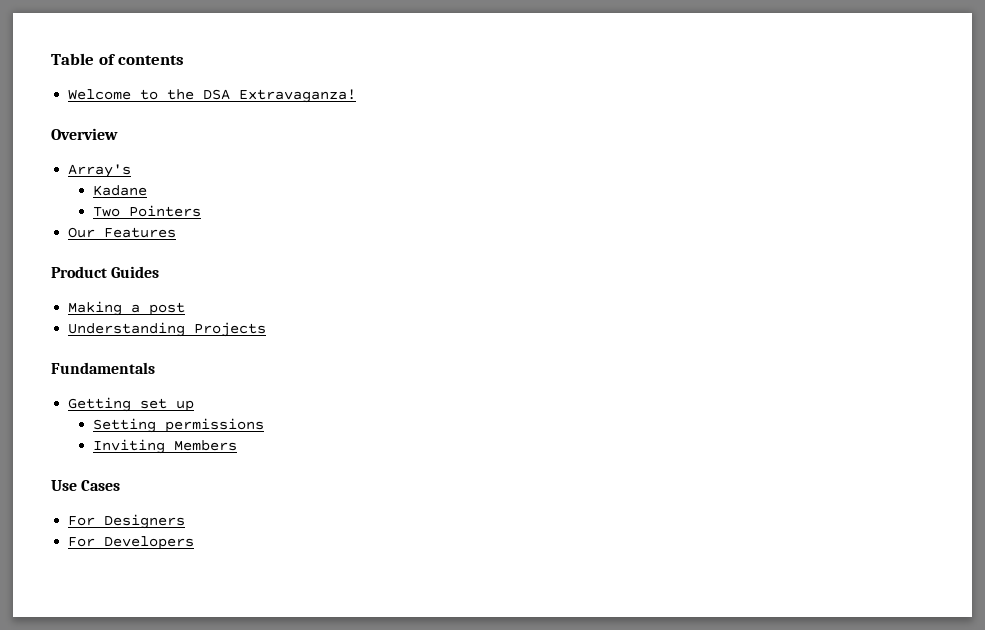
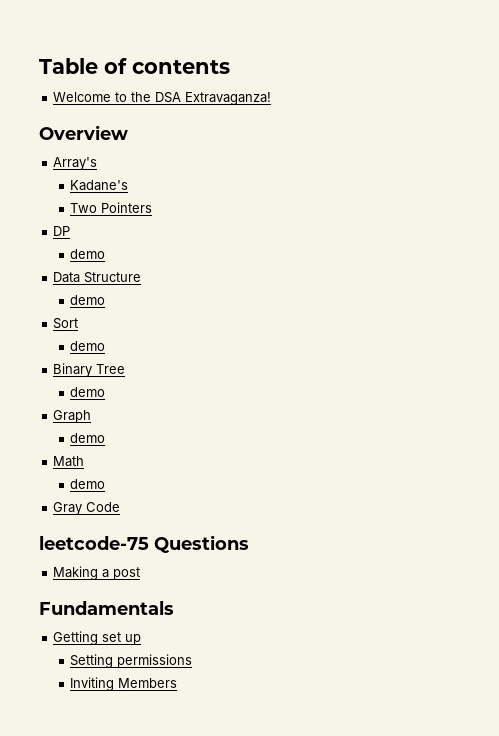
- Kadane
+ Kadane's
- Our Features
- Product Guides
+ DP
+ demo
+ Data Structure
+ demo
+ Sort
+ demo
+ Binary Tree
+ demo
+ Graph
+ demo
+ Math
+ demo
+ Gray Code
+ leetcode-75 Questions
- Understanding Projects
- Use Cases
- For Designers
- For Developers

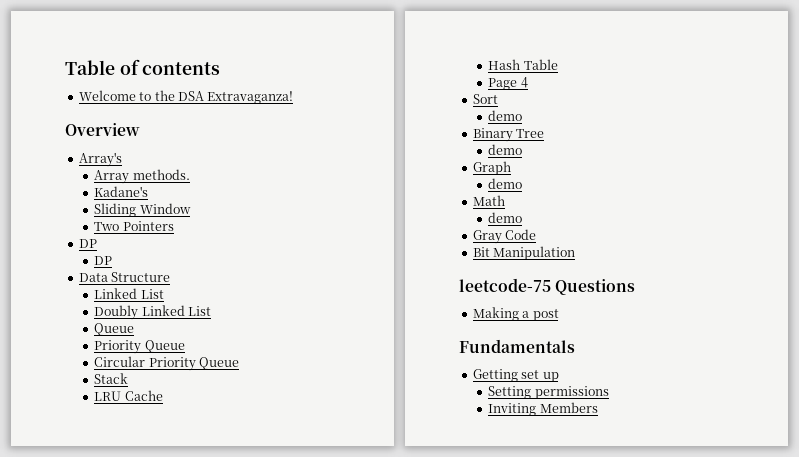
+ Array methods.
+ Sliding Window
  Two Pointers
  DP
- demo
+ DP
  Data Structure
- demo
+ Linked List
+ Doubly Linked List
+ Queue
+ Priority Queue
+ Circular Priority Queue
+ Stack
+ LRU Cache
+ Hash Table
+ Page 4
+ Bit Manipulation

